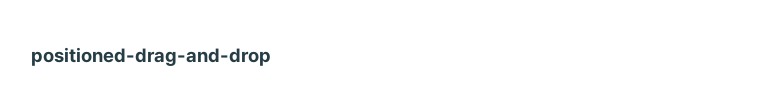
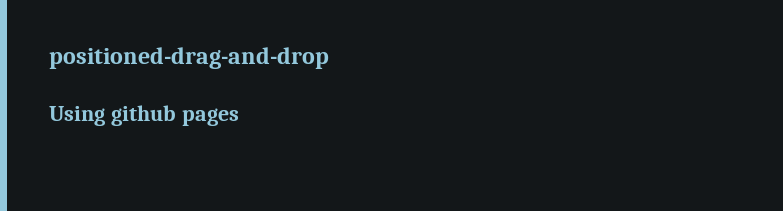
+ Using github pages

